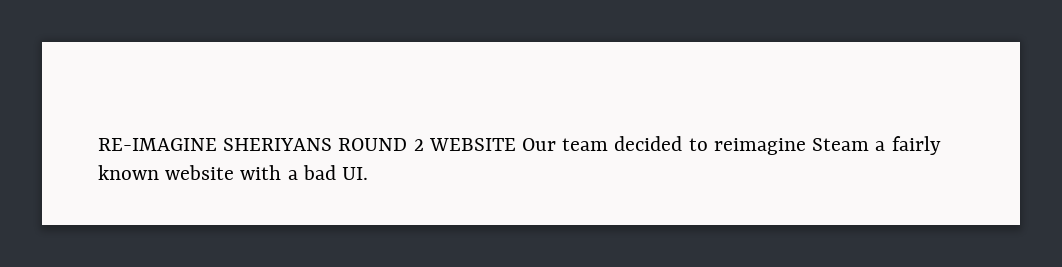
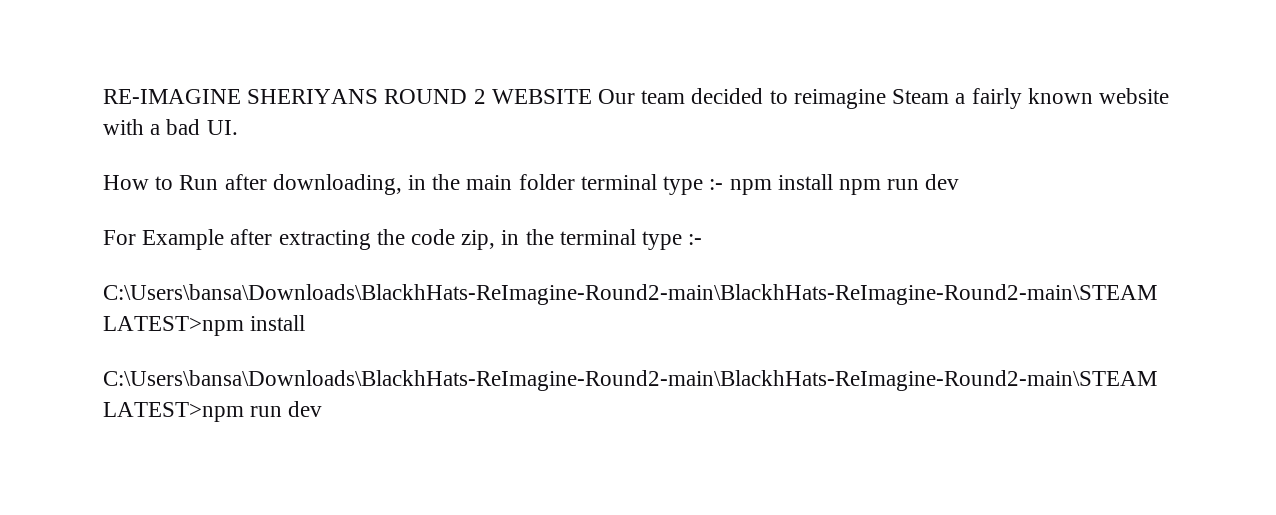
+ How to Run after downloading, in the main folder terminal type :- npm install npm run dev
+ For Example after extracting the code zip, in the terminal type :-
+ C:\Users\bansa\Downloads\BlackhHats-ReImagine-Round2-main\BlackhHats-ReImagine-Round2-main\STEAM LATEST>npm install
+ C:\Users\bansa\Downloads\BlackhHats-ReImagine-Round2-main\BlackhHats-ReImagine-Round2-main\STEAM LATEST>npm run dev

